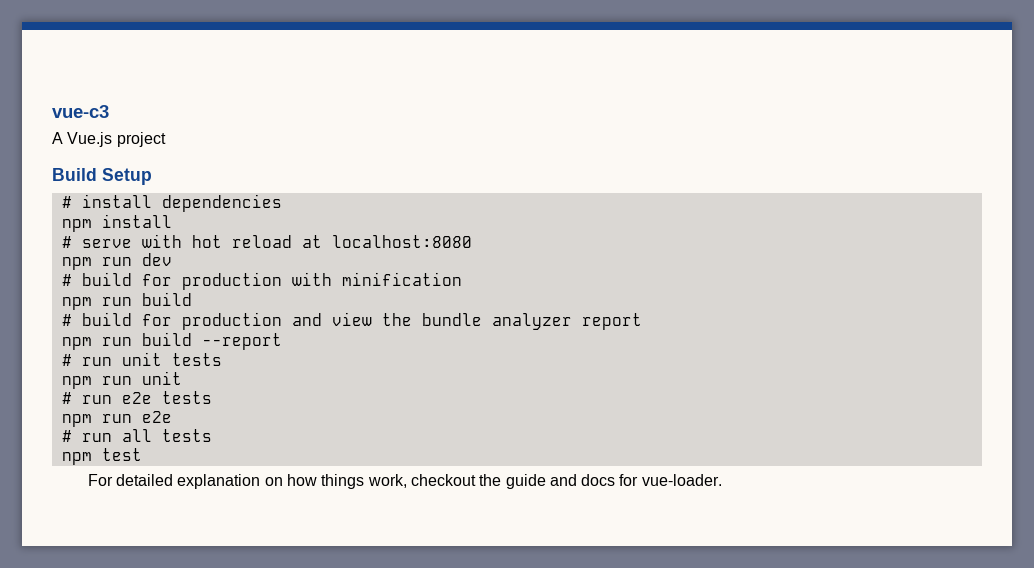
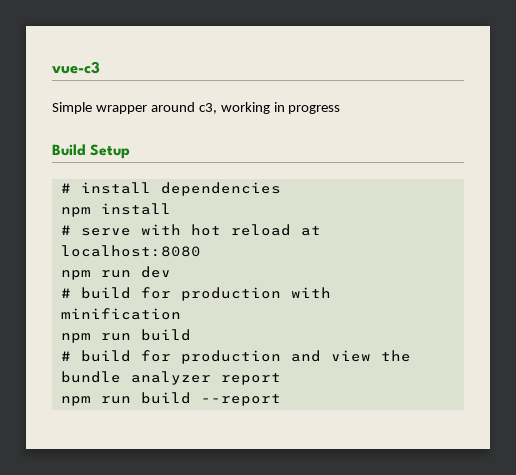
- A Vue.js project
+ Simple wrapper around c3, working in progress
- # run unit tests
- npm run unit
- # run e2e tests
- npm run e2e
- # run all tests
- npm test
- For detailed explanation on how things work, checkout the guide and docs for vue-loader.

